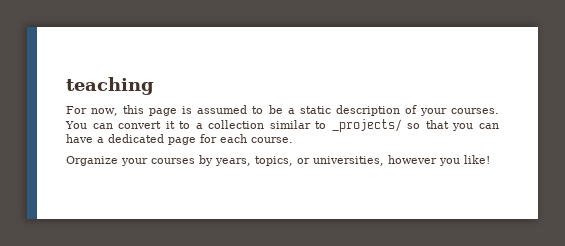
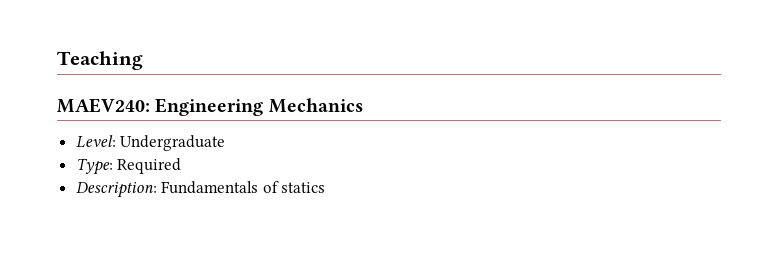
- teaching
- For now, this page is assumed to be a static description of your courses. You can convert it to a collection similar to _projects/ so that you can have a dedicated page for each course.
- Organize your courses by years, topics, or universities, however you like!
+ Teaching
+ MAEV240: Engineering Mechanics
+ Level: Undergraduate
+ Type: Required
+ Description: Fundamentals of statics

